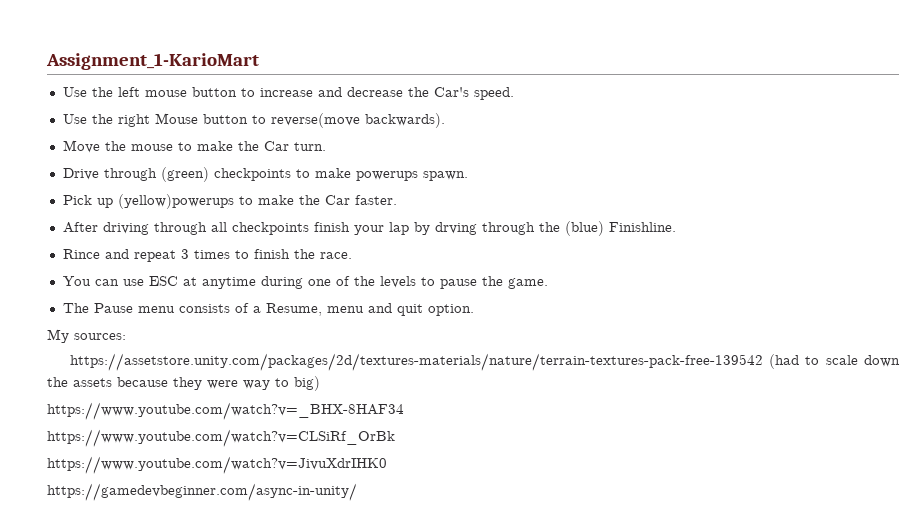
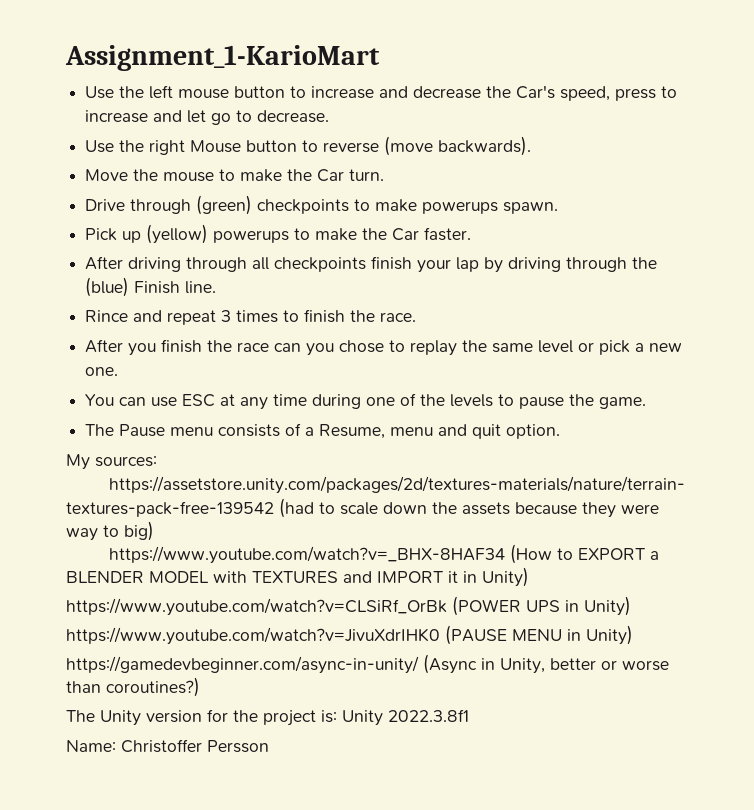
- Use the left mouse button to increase and decrease the Car's speed.
+ Use the left mouse button to increase and decrease the Car's speed, press to increase and let go to decrease.
- Use the right Mouse button to reverse(move backwards).
+ Use the right Mouse button to reverse (move backwards).
- Pick up (yellow)powerups to make the Car faster.
+ Pick up (yellow) powerups to make the Car faster.
- After driving through all checkpoints finish your lap by drving through the (blue) Finishline.
+ After driving through all checkpoints finish your lap by driving through the (blue) Finish line.
+ After you finish the race can you chose to replay the same level or pick a new one.
- You can use ESC at anytime during one of the levels to pause the game.
+ You can use ESC at any time during one of the levels to pause the game.
- https://www.youtube.com/watch?v=_BHX-8HAF34
- https://www.youtube.com/watch?v=CLSiRf_OrBk
- https://www.youtube.com/watch?v=JivuXdrIHK0
- https://gamedevbeginner.com/async-in-unity/
+ https://www.youtube.com/watch?v=_BHX-8HAF34 (How to EXPORT a BLENDER MODEL with TEXTURES and IMPORT it in Unity)
+ https://www.youtube.com/watch?v=CLSiRf_OrBk (POWER UPS in Unity)
+ https://www.youtube.com/watch?v=JivuXdrIHK0 (PAUSE MENU in Unity)
+ https://gamedevbeginner.com/async-in-unity/ (Async in Unity, better or worse than coroutines?)
+ The Unity version for the project is: Unity 2022.3.8f1
+ Name: Christoffer Persson

